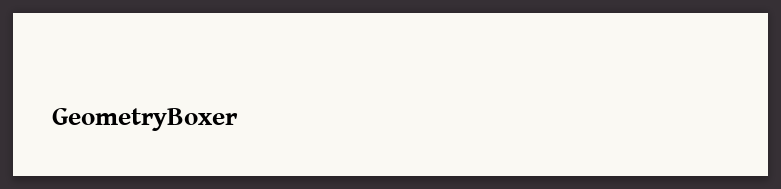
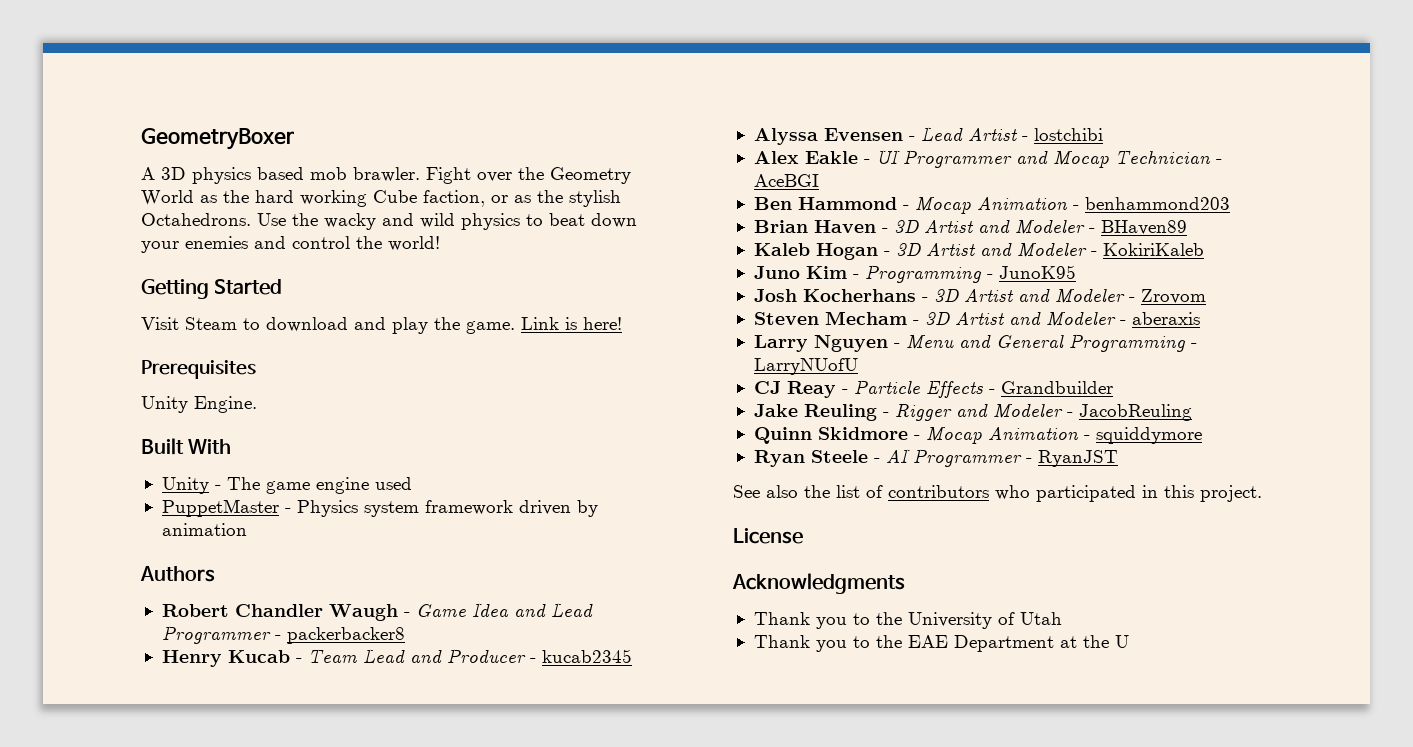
+ A 3D physics based mob brawler. Fight over the Geometry World as the hard working Cube faction, or as the stylish Octahedrons. Use the wacky and wild physics to beat down your enemies and control the world!
+ Getting Started
+ Visit Steam to download and play the game. Link is here!
+ Prerequisites
+ Unity Engine.
+ Built With
+ Unity - The game engine used
+ PuppetMaster - Physics system framework driven by animation
+ Authors
+ Robert Chandler Waugh - Game Idea and Lead Programmer - packerbacker8
+ Henry Kucab - Team Lead and Producer - kucab2345
+ Alyssa Evensen - Lead Artist - lostchibi
+ Alex Eakle - UI Programmer and Mocap Technician - AceBGI
+ Ben Hammond - Mocap Animation - benhammond203
+ Brian Haven - 3D Artist and Modeler - BHaven89
+ Kaleb Hogan - 3D Artist and Modeler - KokiriKaleb
+ Juno Kim - Programming - JunoK95
+ Josh Kocherhans - 3D Artist and Modeler - Zrovom
+ Steven Mecham - 3D Artist and Modeler - aberaxis
+ Larry Nguyen - Menu and General Programming - LarryNUofU
+ CJ Reay - Particle Effects - Grandbuilder
+ Jake Reuling - Rigger and Modeler - JacobReuling
+ Quinn Skidmore - Mocap Animation - squiddymore
+ Ryan Steele - AI Programmer - RyanJST
+ See also the list of contributors who participated in this project.
+ License
+ Acknowledgments
+ Thank you to the University of Utah
+ Thank you to the EAE Department at the U

